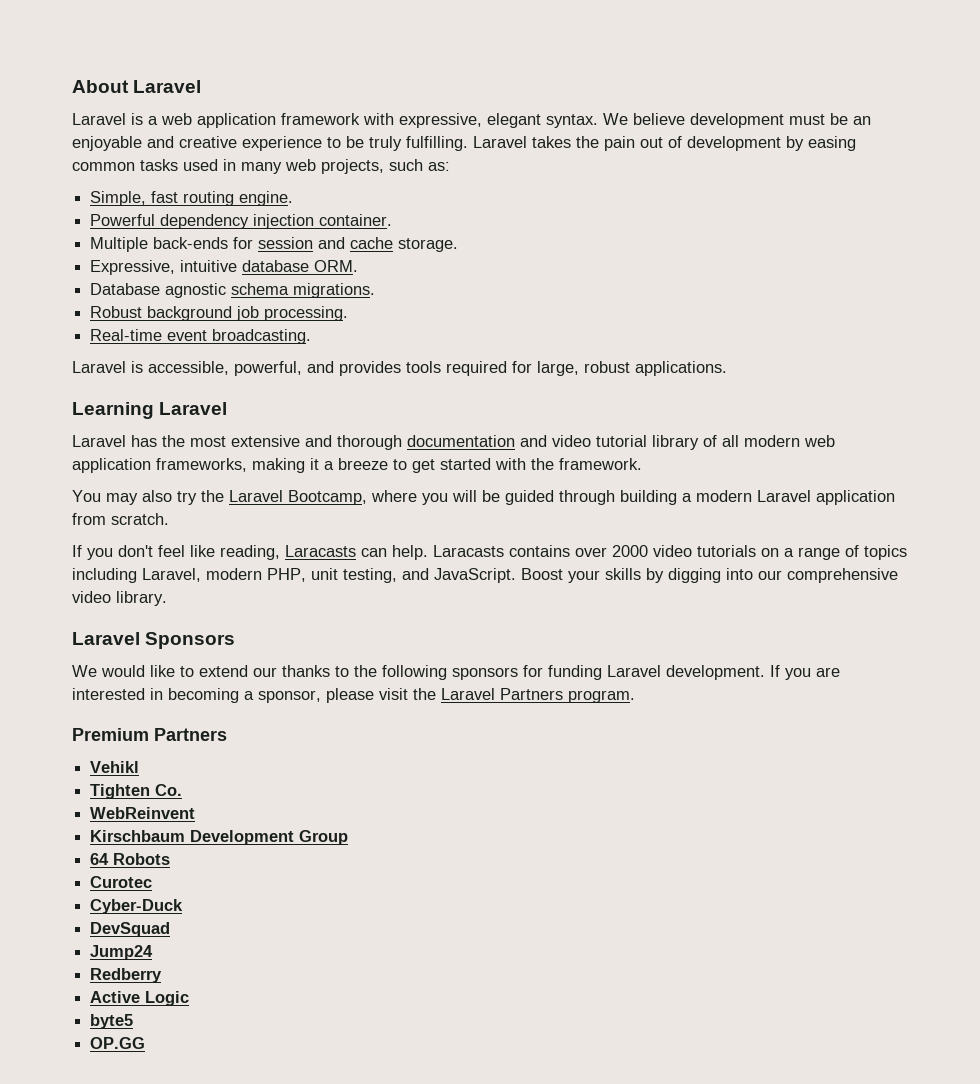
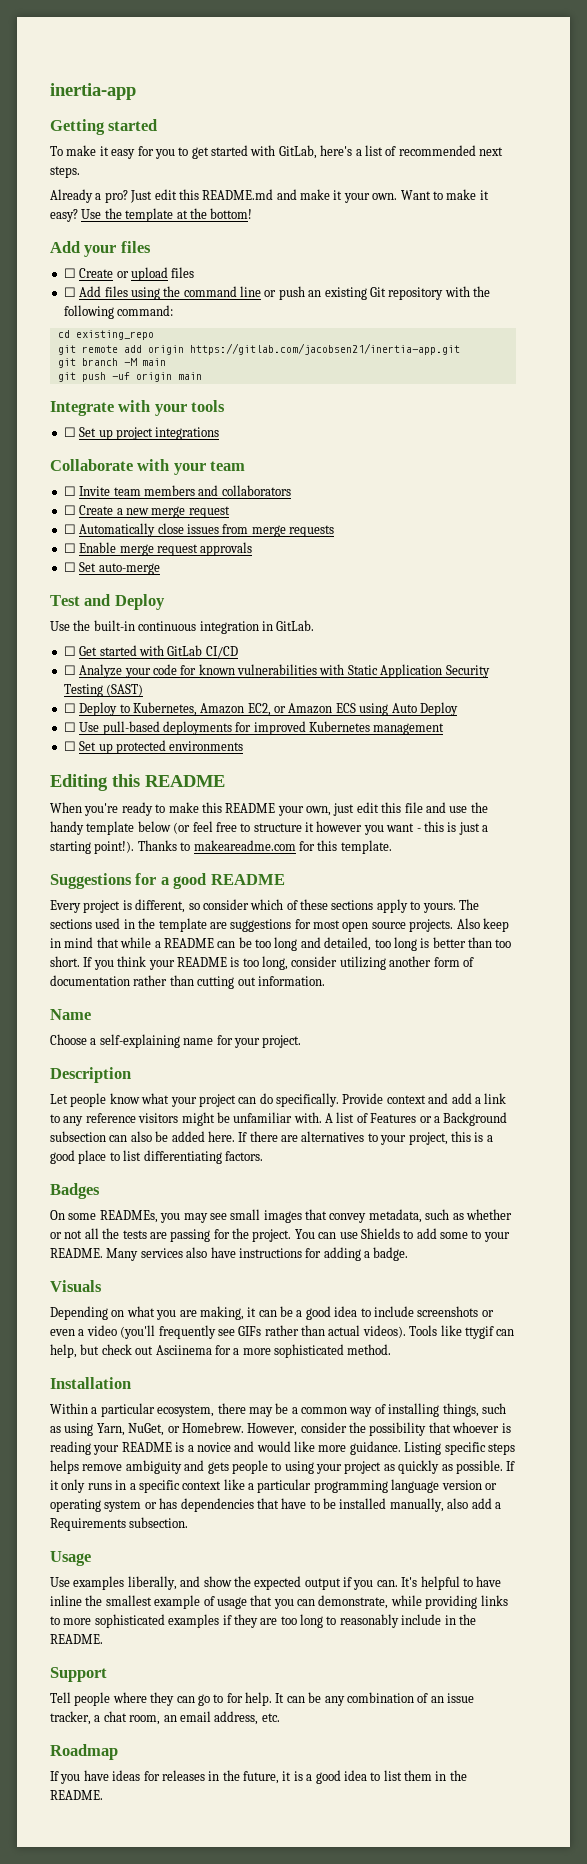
- About Laravel
- Laravel is a web application framework with expressive, elegant syntax. We believe development must be an enjoyable and creative experience to be truly fulfilling. Laravel takes the pain out of development by easing common tasks used in many web projects, such as:
- Simple, fast routing engine.
- Powerful dependency injection container.
- Multiple back-ends for session and cache storage.
- Expressive, intuitive database ORM.
- Database agnostic schema migrations.
- Robust background job processing.
- Real-time event broadcasting.
- Laravel is accessible, powerful, and provides tools required for large, robust applications.
- Learning Laravel
- Laravel has the most extensive and thorough documentation and video tutorial library of all modern web application frameworks, making it a breeze to get started with the framework.
- You may also try the Laravel Bootcamp, where you will be guided through building a modern Laravel application from scratch.
- If you don't feel like reading, Laracasts can help. Laracasts contains over 2000 video tutorials on a range of topics including Laravel, modern PHP, unit testing, and JavaScript. Boost your skills by digging into our comprehensive video library.
- Laravel Sponsors
- We would like to extend our thanks to the following sponsors for funding Laravel development. If you are interested in becoming a sponsor, please visit the Laravel Partners program.
- Premium Partners
- Vehikl
- Tighten Co.
- WebReinvent
- Kirschbaum Development Group
- 64 Robots
- Curotec
- Cyber-Duck
- DevSquad
- Jump24
- Redberry
- Active Logic
- byte5
- OP.GG
+ inertia-app
+ Getting started
+ To make it easy for you to get started with GitLab, here's a list of recommended next steps.
+ Already a pro? Just edit this README.md and make it your own. Want to make it easy? Use the template at the bottom!
+ Add your files
+ ☐ Create or upload files
+ ☐ Add files using the command line or push an existing Git repository with the following command:
+ cd existing_repo
+ git remote add origin https://gitlab.com/jacobsen21/inertia-app.git
+ git branch -M main
+ git push -uf origin main
+ Integrate with your tools
+ ☐ Set up project integrations
+ Collaborate with your team
+ ☐ Invite team members and collaborators
+ ☐ Create a new merge request
+ ☐ Automatically close issues from merge requests
+ ☐ Enable merge request approvals
+ ☐ Set auto-merge
+ Test and Deploy
+ Use the built-in continuous integration in GitLab.
+ ☐ Get started with GitLab CI/CD
+ ☐ Analyze your code for known vulnerabilities with Static Application Security Testing (SAST)
+ ☐ Deploy to Kubernetes, Amazon EC2, or Amazon ECS using Auto Deploy
+ ☐ Use pull-based deployments for improved Kubernetes management
+ ☐ Set up protected environments
+ Editing this README
+ When you're ready to make this README your own, just edit this file and use the handy template below (or feel free to structure it however you want - this is just a starting point!). Thanks to makeareadme.com for this template.
+ Suggestions for a good README
+ Every project is different, so consider which of these sections apply to yours. The sections used in the template are suggestions for most open source projects. Also keep in mind that while a README can be too long and detailed, too long is better than too short. If you think your README is too long, consider utilizing another form of documentation rather than cutting out information.
+ Name
+ Choose a self-explaining name for your project.
+ Description
+ Let people know what your project can do specifically. Provide context and add a link to any reference visitors might be unfamiliar with. A list of Features or a Background subsection can also be added here. If there are alternatives to your project, this is a good place to list differentiating factors.
+ Badges
+ On some READMEs, you may see small images that convey metadata, such as whether or not all the tests are passing for the project. You can use Shields to add some to your README. Many services also have instructions for adding a badge.
+ Visuals
+ Depending on what you are making, it can be a good idea to include screenshots or even a video (you'll frequently see GIFs rather than actual videos). Tools like ttygif can help, but check out Asciinema for a more sophisticated method.
+ Installation
+ Within a particular ecosystem, there may be a common way of installing things, such as using Yarn, NuGet, or Homebrew. However, consider the possibility that whoever is reading your README is a novice and would like more guidance. Listing specific steps helps remove ambiguity and gets people to using your project as quickly as possible. If it only runs in a specific context like a particular programming language version or operating system or has dependencies that have to be installed manually, also add a Requirements subsection.
+ Usage
+ Use examples liberally, and show the expected output if you can. It's helpful to have inline the smallest example of usage that you can demonstrate, while providing links to more sophisticated examples if they are too long to reasonably include in the README.
+ Support
+ Tell people where they can go to for help. It can be any combination of an issue tracker, a chat room, an email address, etc.
+ Roadmap
+ If you have ideas for releases in the future, it is a good idea to list them in the README.

